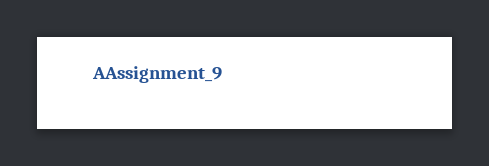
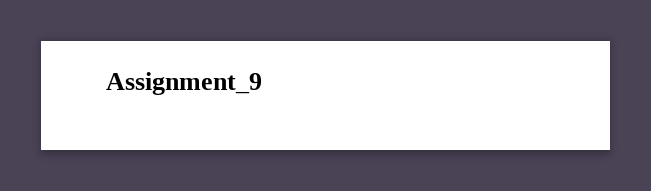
- AAssignment_9
+ Assignment_9

